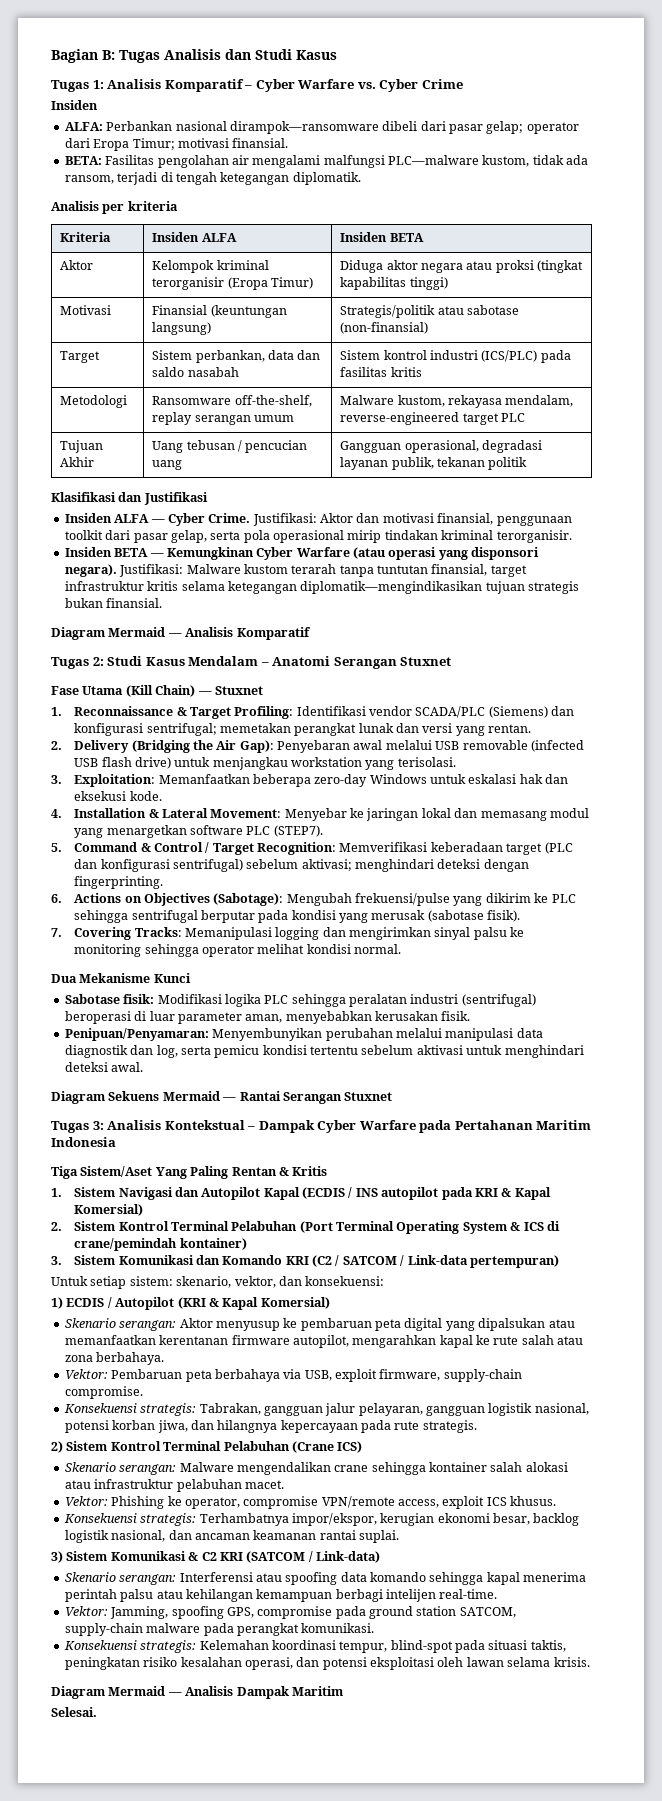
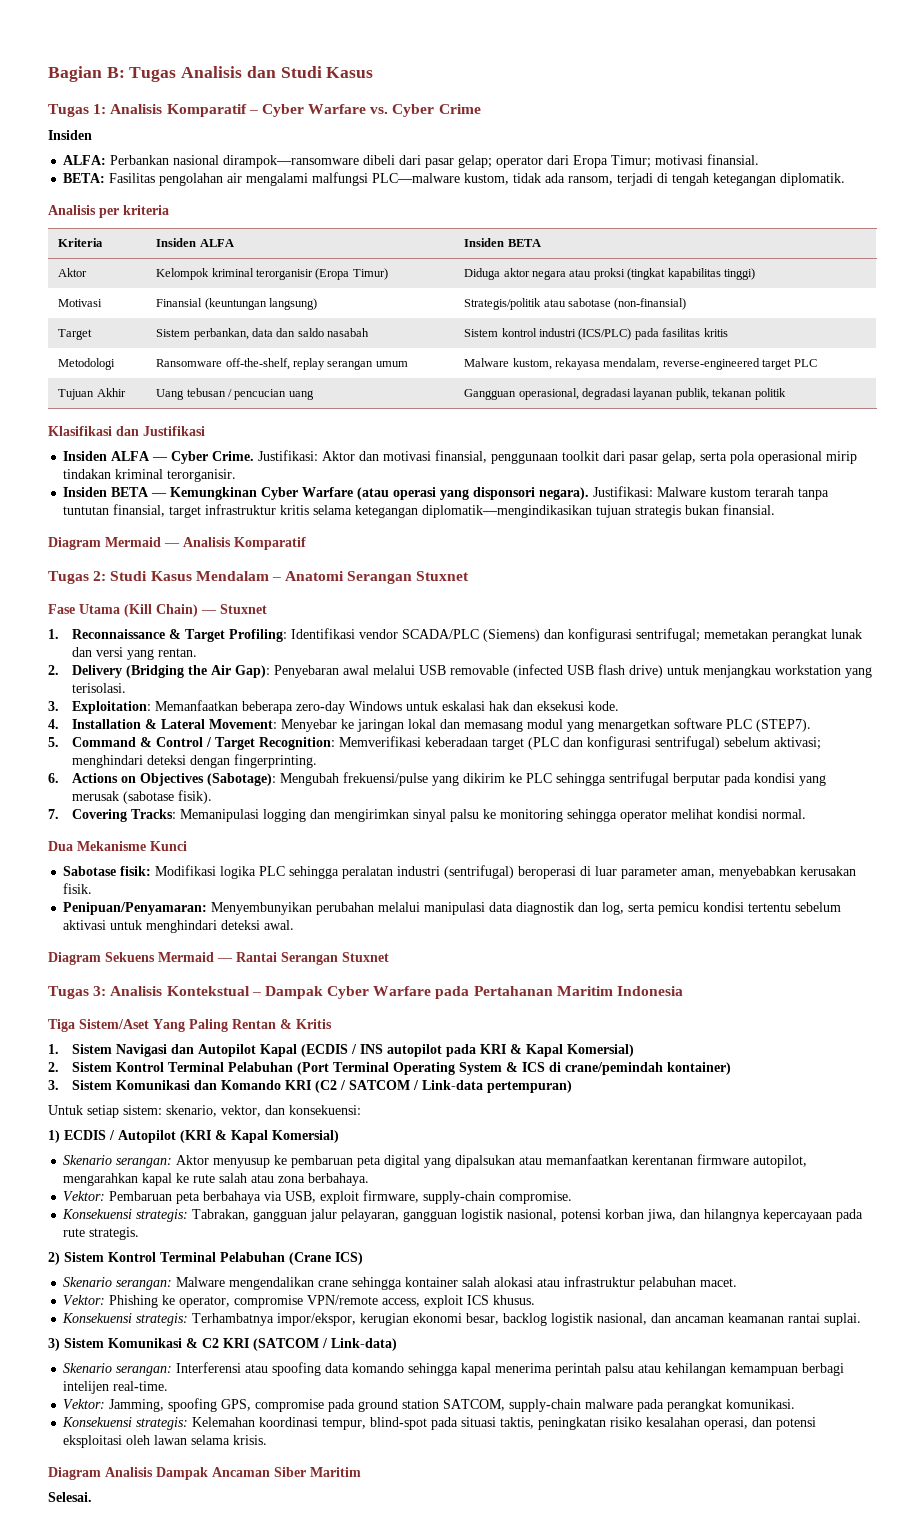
- Diagram Mermaid — Analisis Dampak Maritim
+ Diagram Analisis Dampak Ancaman Siber Maritim

